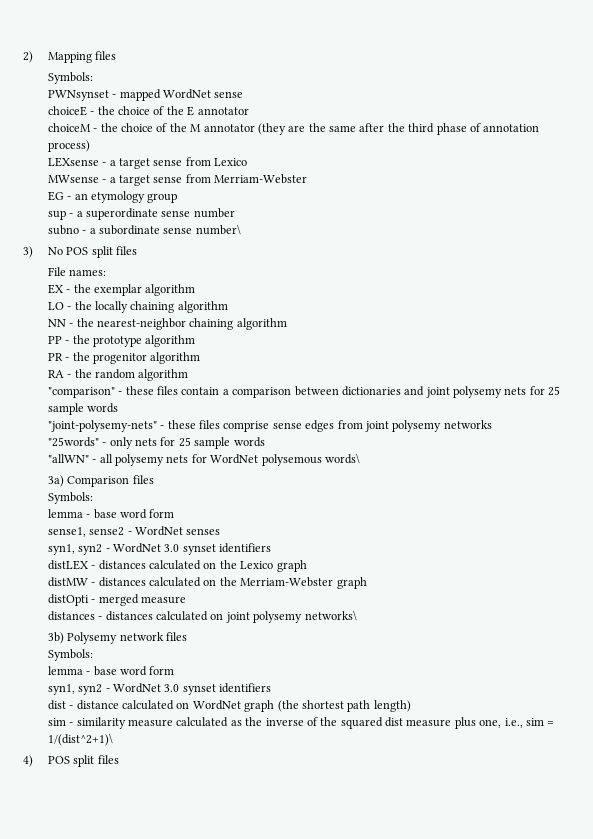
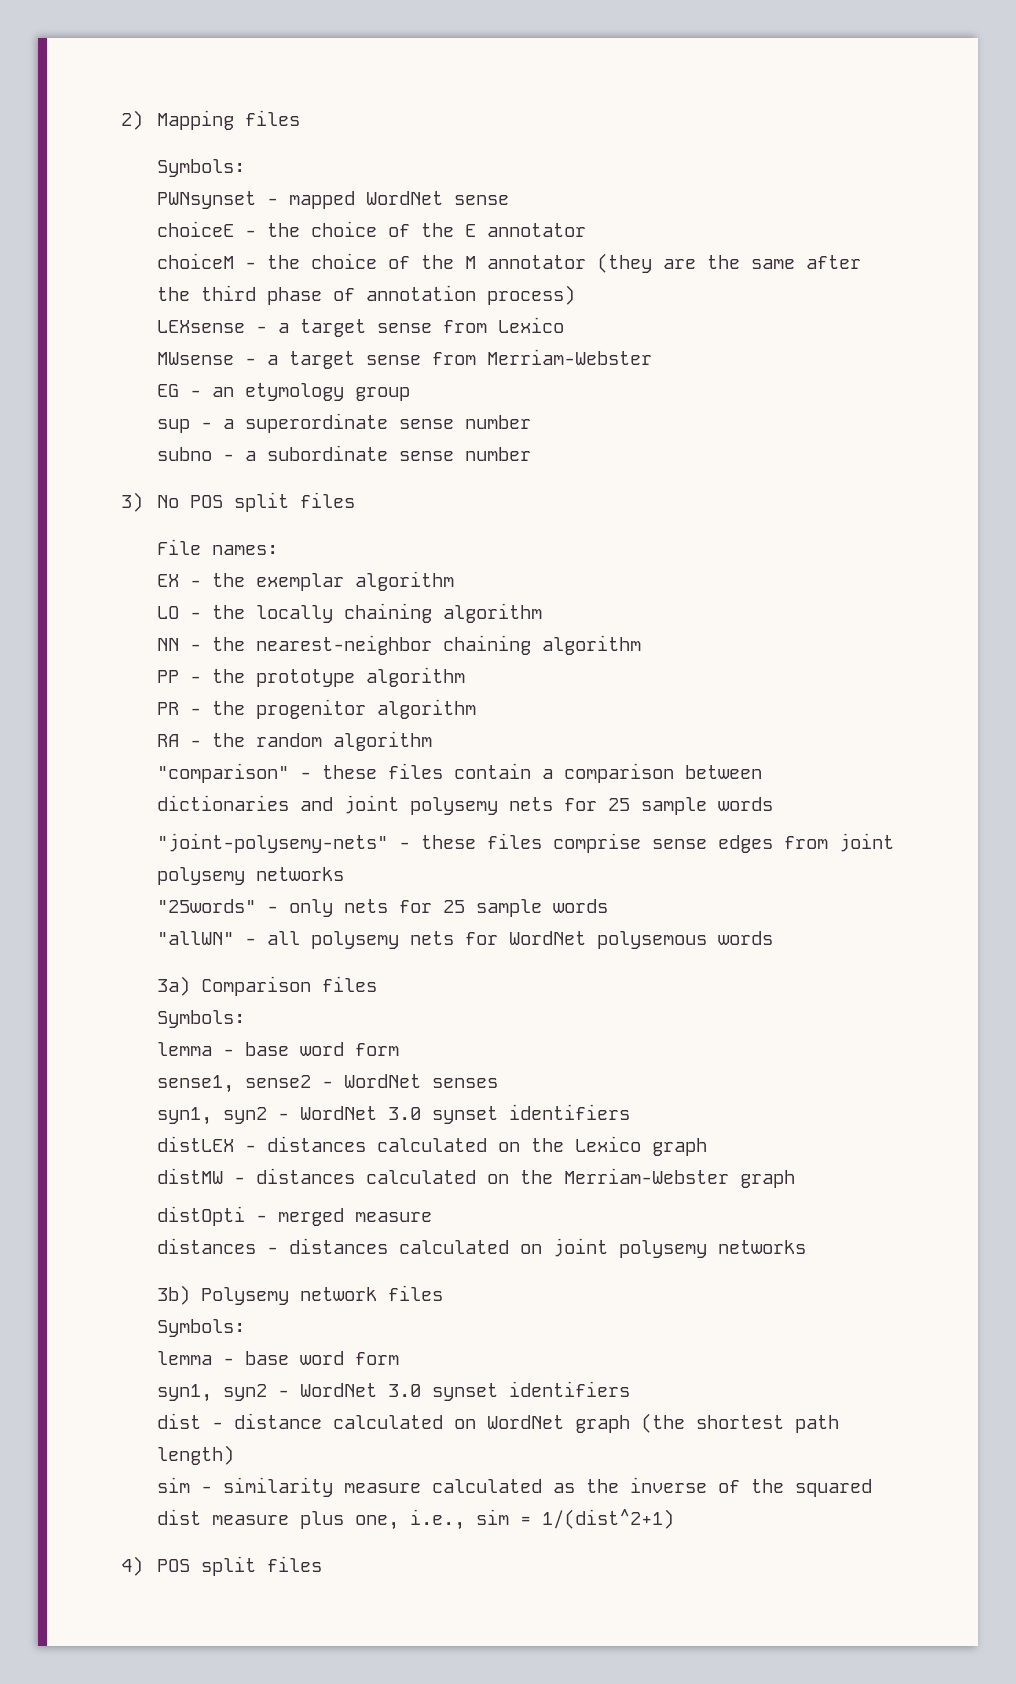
- subno - a subordinate sense number\
+ subno - a subordinate sense number
- "allWN" - all polysemy nets for WordNet polysemous words\
+ "allWN" - all polysemy nets for WordNet polysemous words
- distances - distances calculated on joint polysemy networks\
+ distances - distances calculated on joint polysemy networks
- sim - similarity measure calculated as the inverse of the squared dist measure plus one, i.e., sim = 1/(dist^2+1)\
+ sim - similarity measure calculated as the inverse of the squared dist measure plus one, i.e., sim = 1/(dist^2+1)

